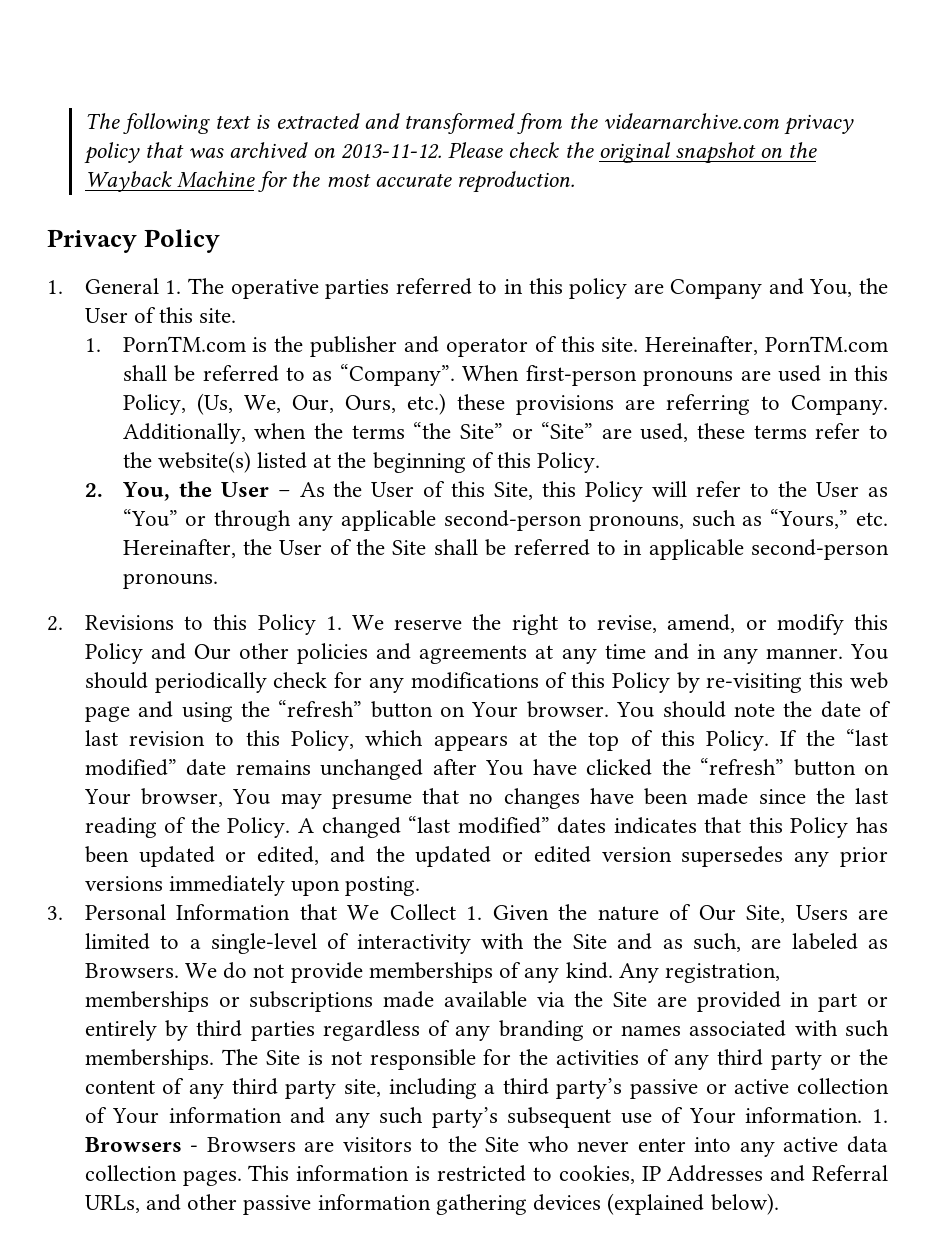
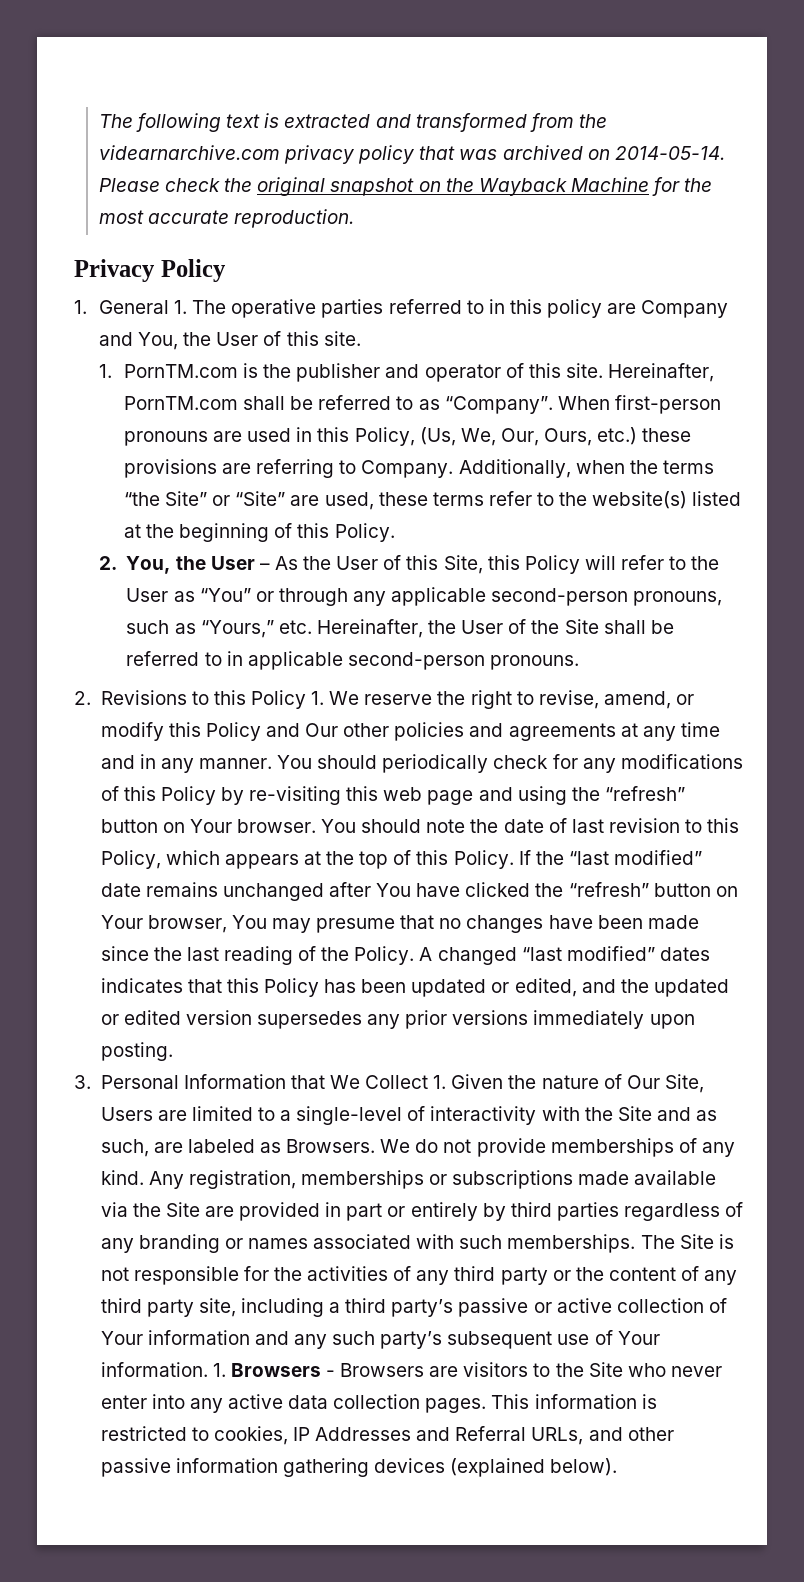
- The following text is extracted and transformed from the videarnarchive.com privacy policy that was archived on 2013-11-12.
+ The following text is extracted and transformed from the videarnarchive.com privacy policy that was archived on 2014-05-14.

